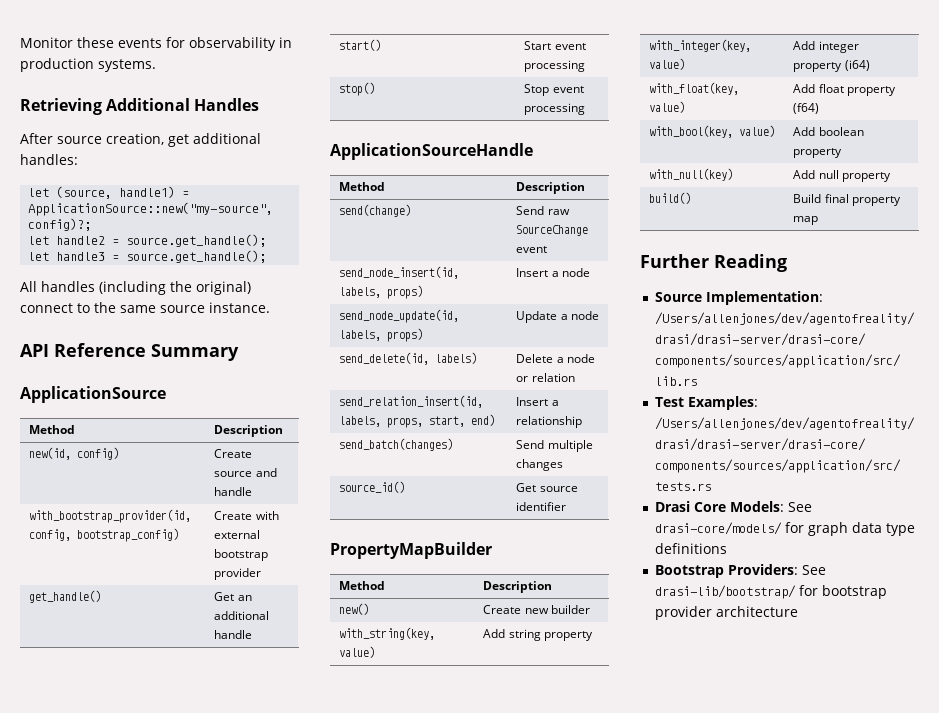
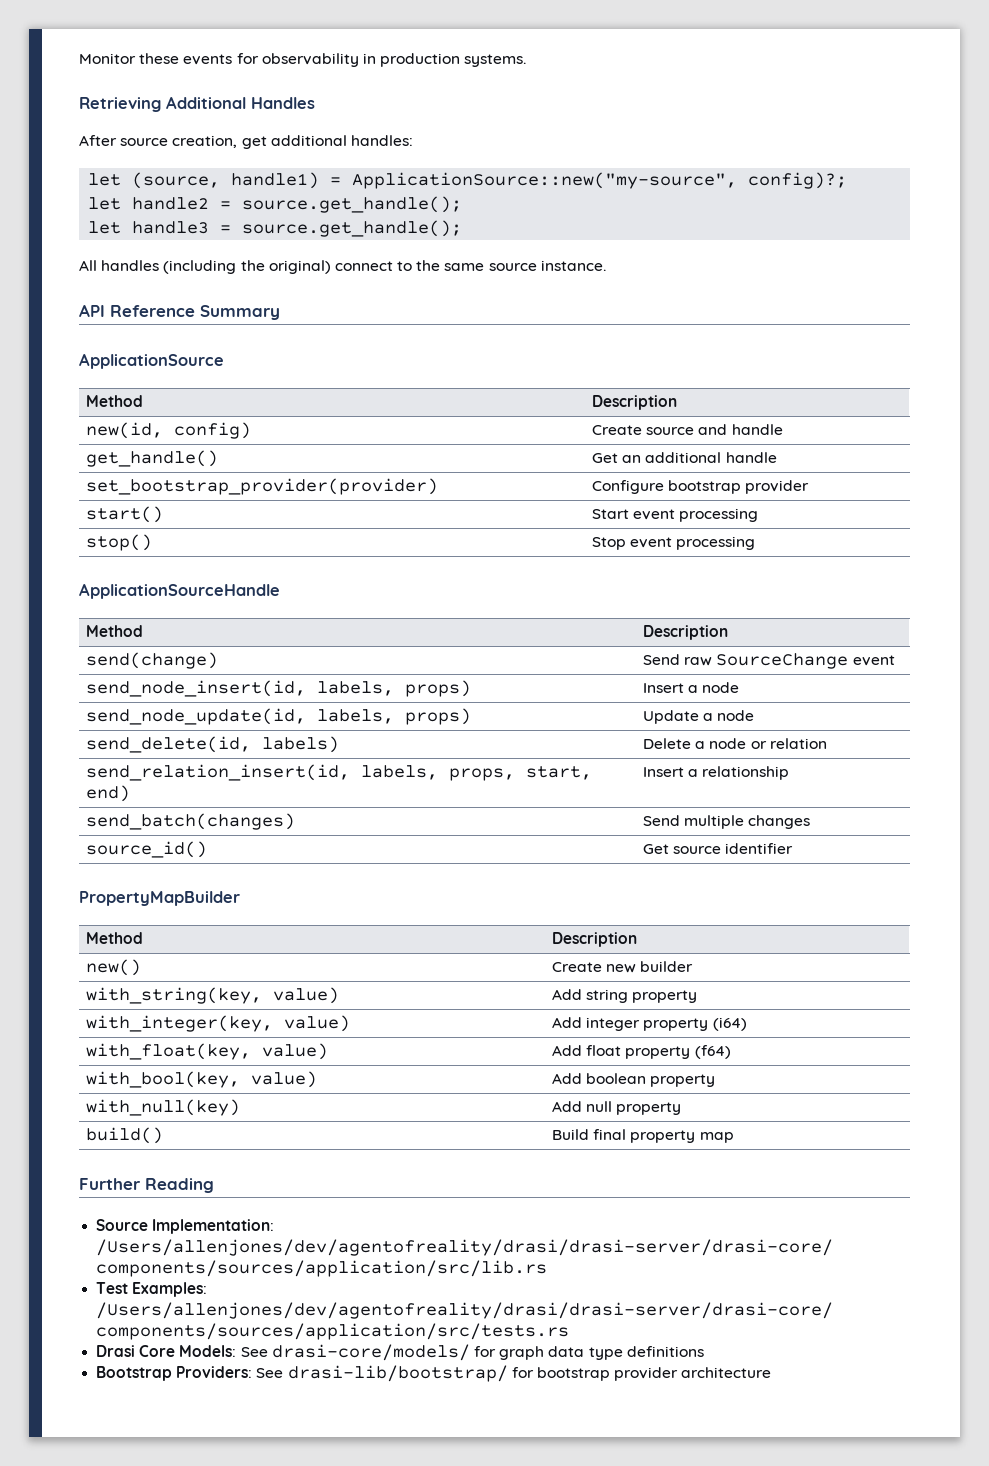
- with_bootstrap_provider(id, config, bootstrap_config) | Create with external bootstrap provider
+ set_bootstrap_provider(provider) | Configure bootstrap provider

